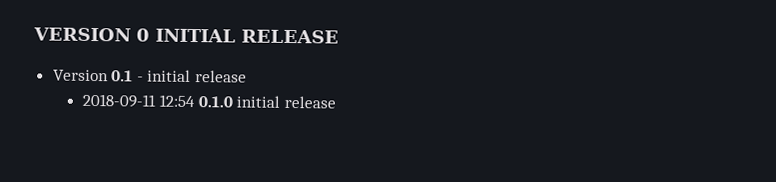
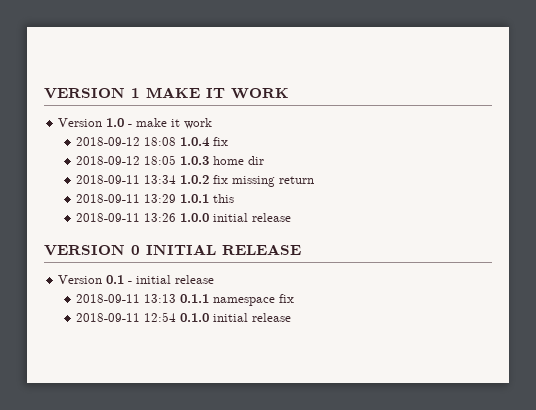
+ VERSION 1 MAKE IT WORK
+ Version 1.0 - make it work
+ 2018-09-12 18:08 1.0.4 fix
+ 2018-09-12 18:05 1.0.3 home dir
+ 2018-09-11 13:34 1.0.2 fix missing return
+ 2018-09-11 13:29 1.0.1 this
+ 2018-09-11 13:26 1.0.0 initial release
+ 2018-09-11 13:13 0.1.1 namespace fix

